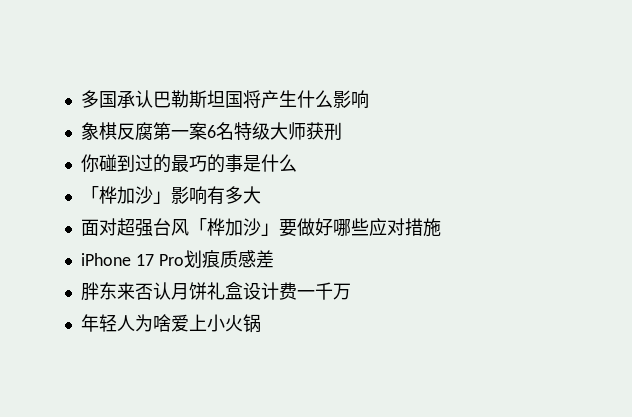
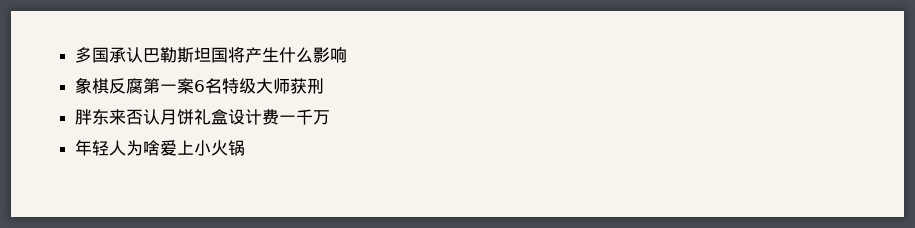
- 你碰到过的最巧的事是什么
- 「桦加沙」影响有多大
- 面对超强台风「桦加沙」要做好哪些应对措施
- iPhone 17 Pro划痕质感差

